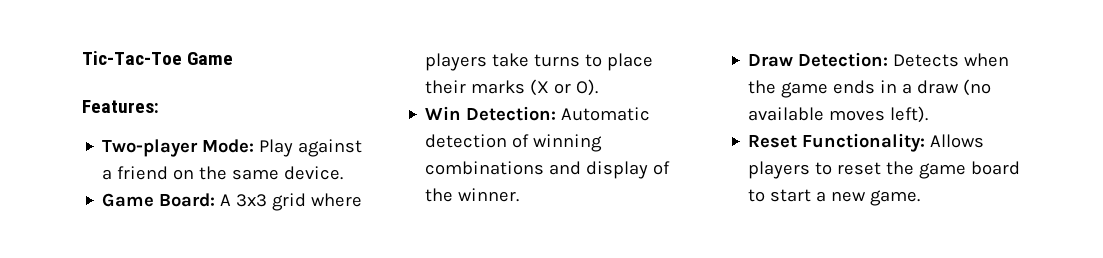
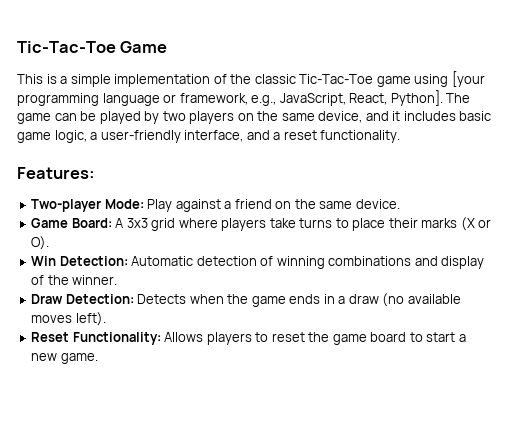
+ This is a simple implementation of the classic Tic-Tac-Toe game using [your programming language or framework, e.g., JavaScript, React, Python]. The game can be played by two players on the same device, and it includes basic game logic, a user-friendly interface, and a reset functionality.

